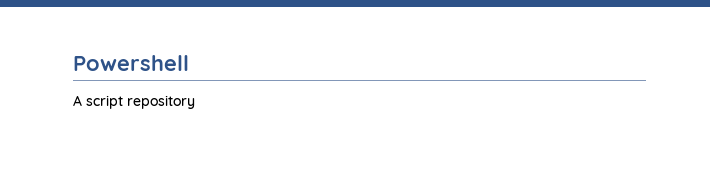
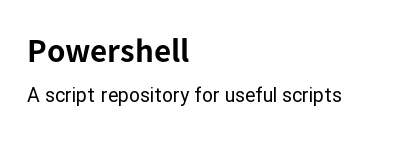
- A script repository
+ A script repository for useful scripts

